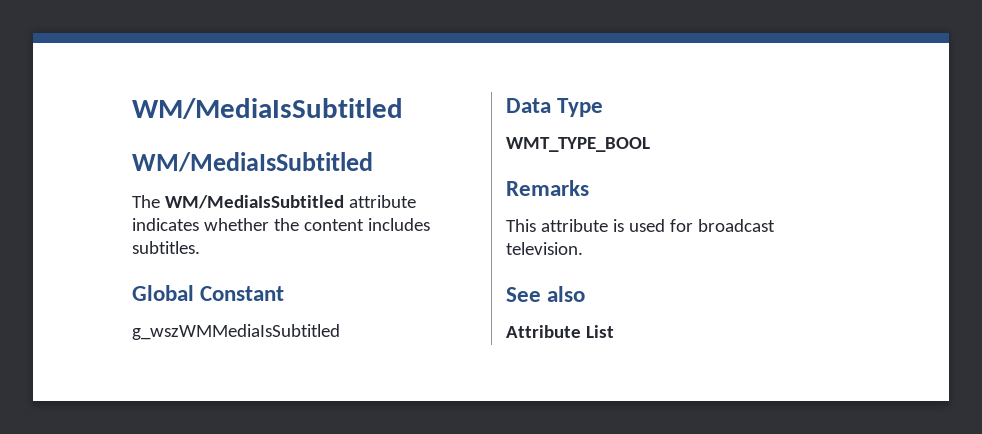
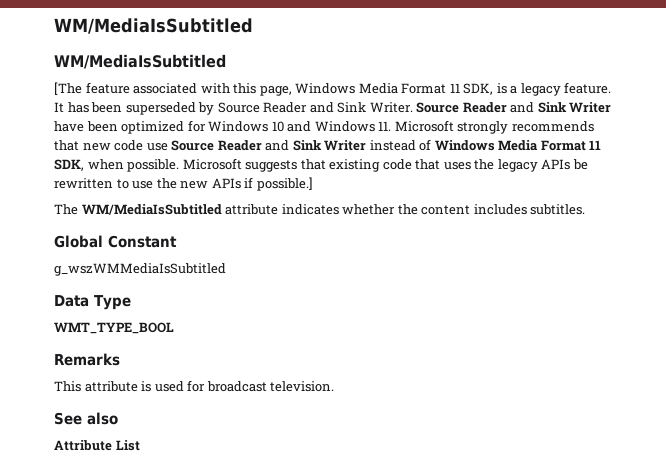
+ [The feature associated with this page, Windows Media Format 11 SDK, is a legacy feature. It has been superseded by Source Reader and Sink Writer. Source Reader and Sink Writer have been optimized for Windows 10 and Windows 11. Microsoft strongly recommends that new code use Source Reader and Sink Writer instead of Windows Media Format 11 SDK, when possible. Microsoft suggests that existing code that uses the legacy APIs be rewritten to use the new APIs if possible.]

